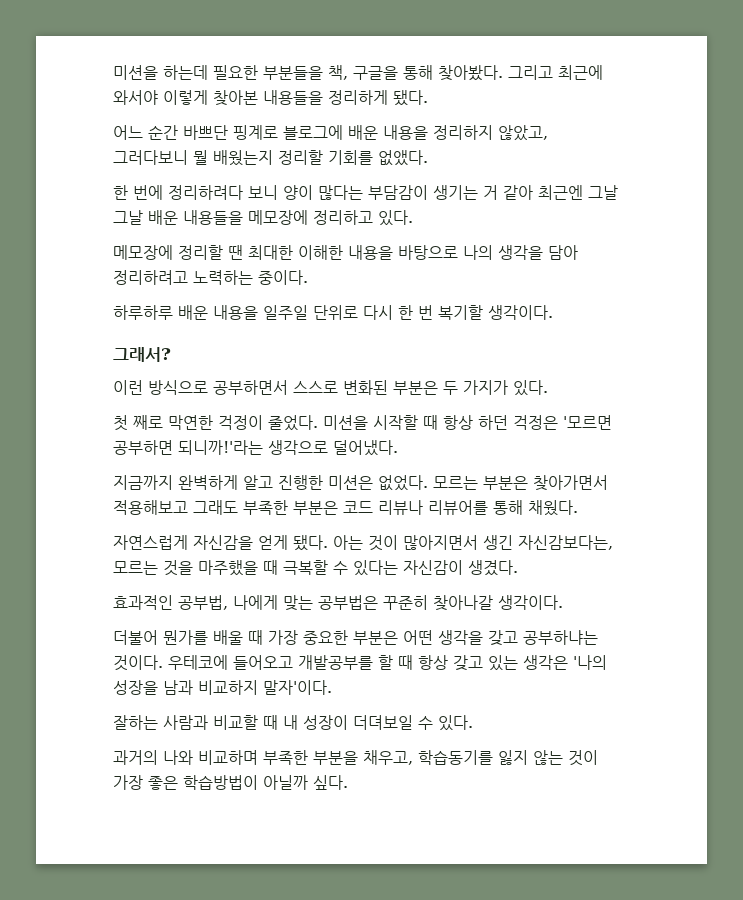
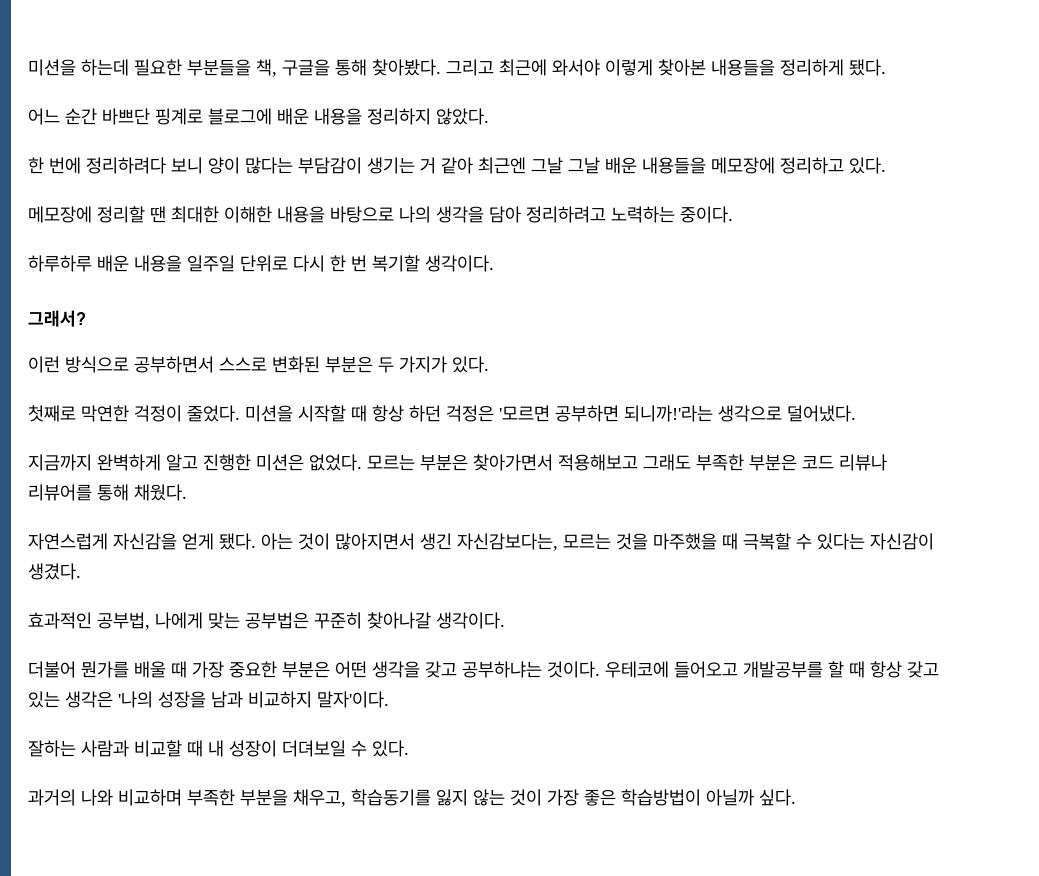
- 어느 순간 바쁘단 핑계로 블로그에 배운 내용을 정리하지 않았고, 그러다보니 뭘 배웠는지 정리할 기회를 없앴다.
+ 어느 순간 바쁘단 핑계로 블로그에 배운 내용을 정리하지 않았다.
- 첫 째로 막연한 걱정이 줄었다.
+ 첫째로 막연한 걱정이 줄었다.

